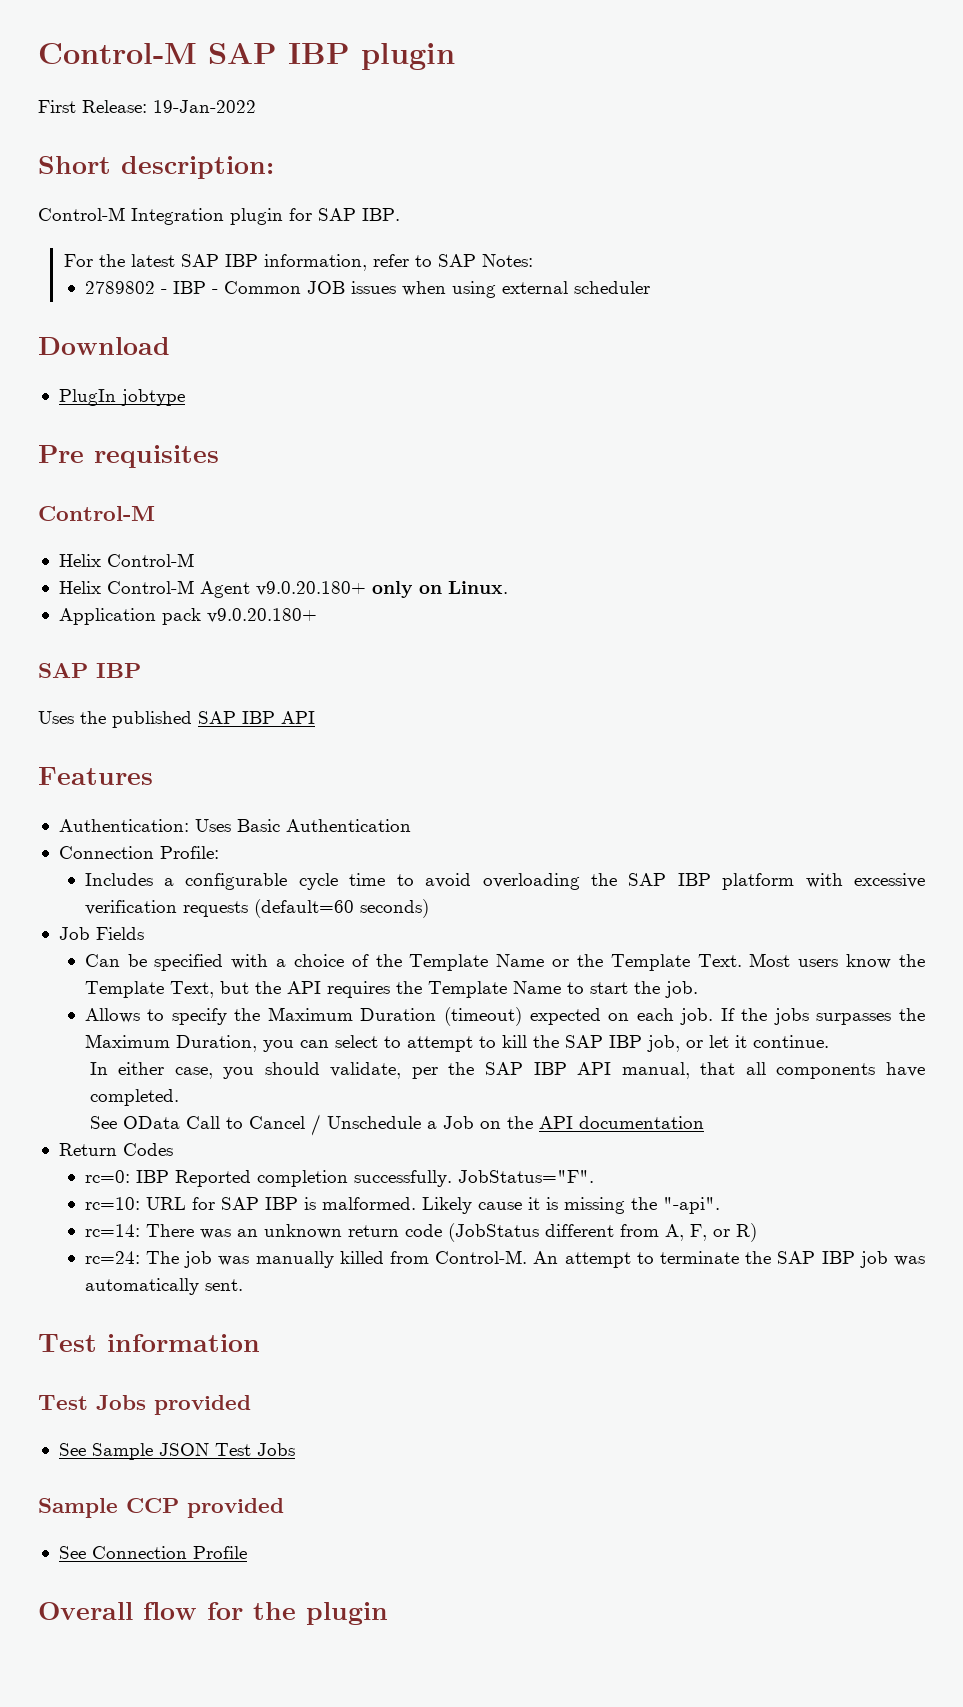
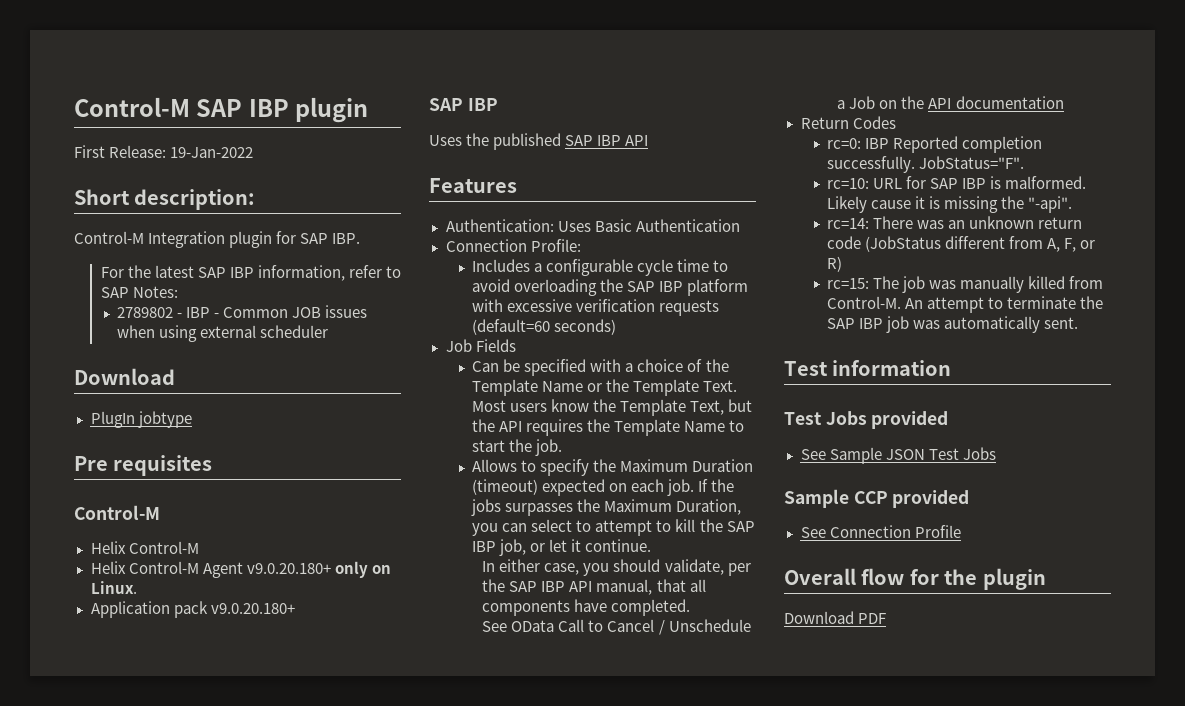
- rc=24: The job was manually killed from Control-M.
+ rc=15: The job was manually killed from Control-M.
+ Download PDF

